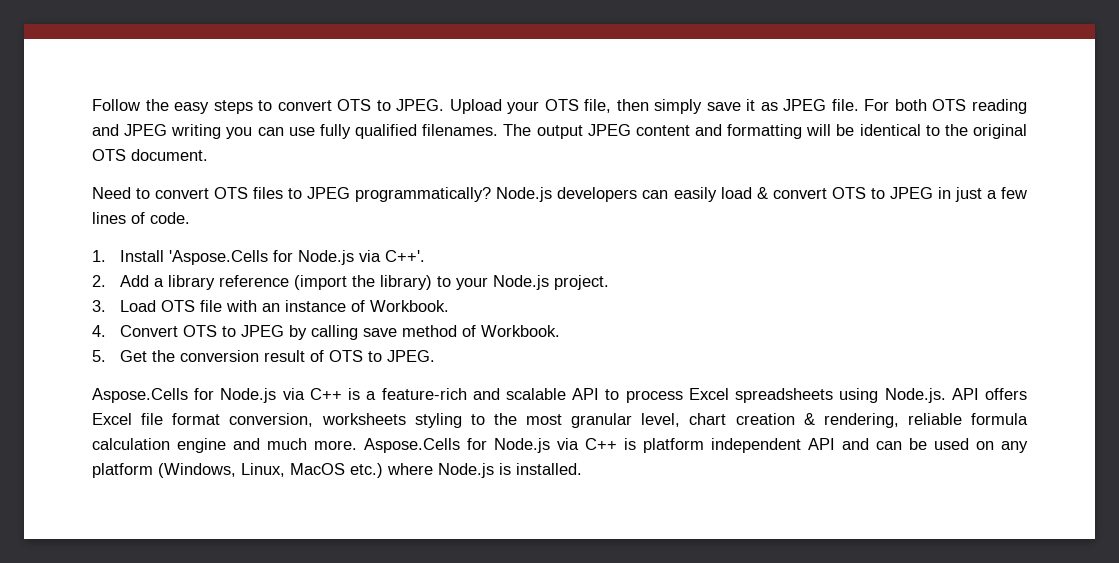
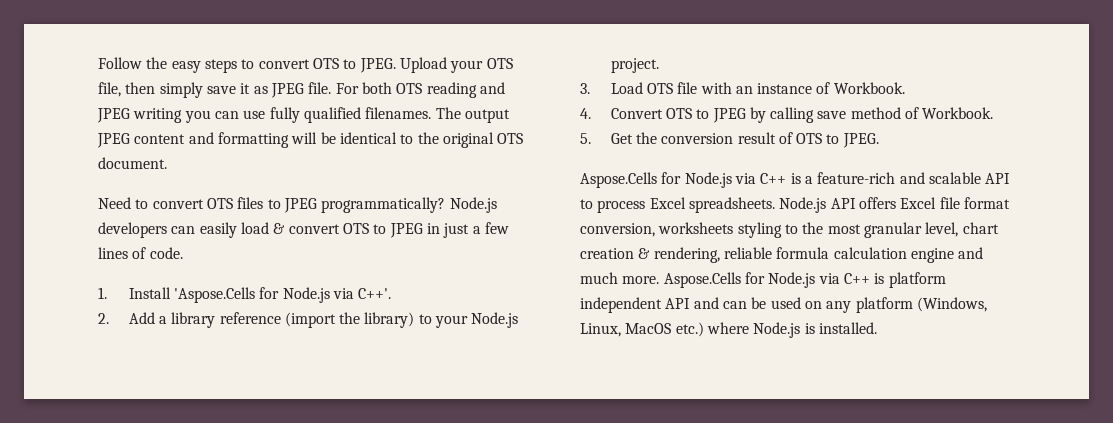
- Aspose.Cells for Node.js via C++ is a feature-rich and scalable API to process Excel spreadsheets using Node.js. API offers Excel file format conversion, worksheets styling to the most granular level, chart creation & rendering, reliable formula calculation engine and much more.
+ Aspose.Cells for Node.js via C++ is a feature-rich and scalable API to process Excel spreadsheets. Node.js API offers Excel file format conversion, worksheets styling to the most granular level, chart creation & rendering, reliable formula calculation engine and much more.

